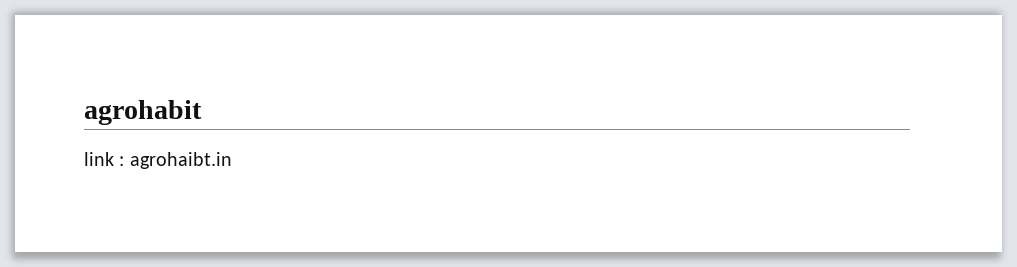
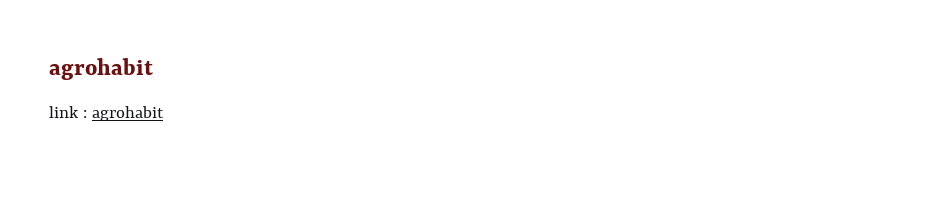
- link : agrohaibt.in
+ link : agrohabit

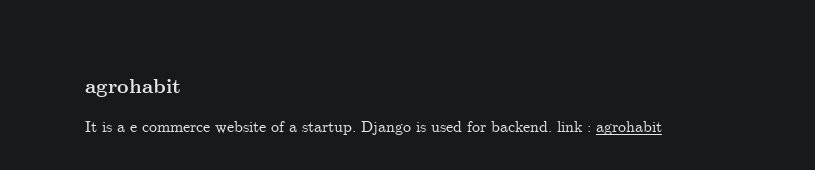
- link : agrohabit
+ It is a e commerce website of a startup. Django is used for backend. link : agrohabit

